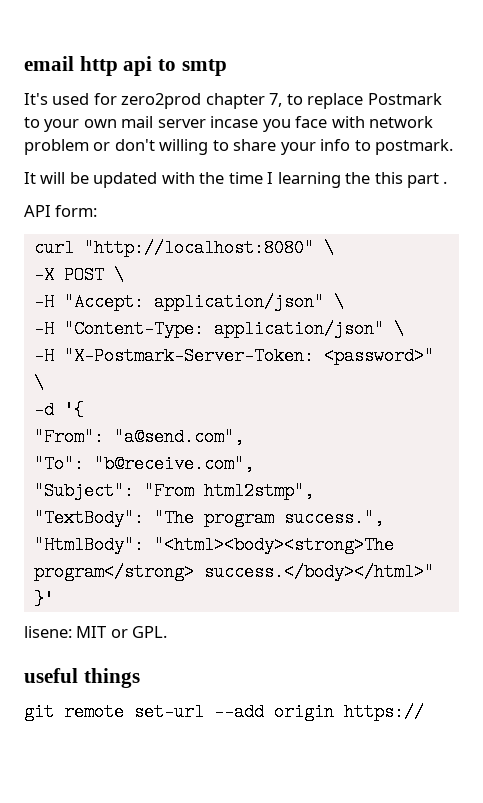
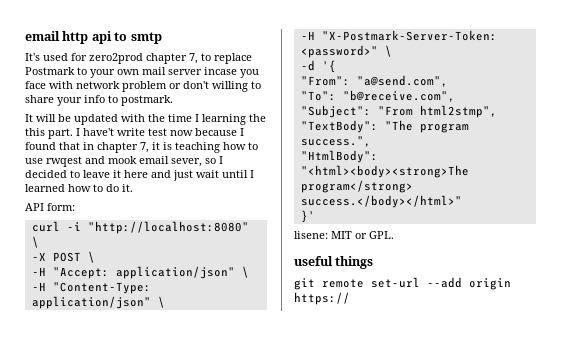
- It will be updated with the time I learning the this part .
+ It will be updated with the time I learning the this part. I have't write test now because I found that in chapter 7, it is teaching how to use rwqest and mook email sever, so I decided to leave it here and just wait until I learned how to do it.
- curl "http://localhost:8080" \
+ curl -i "http://localhost:8080" \

